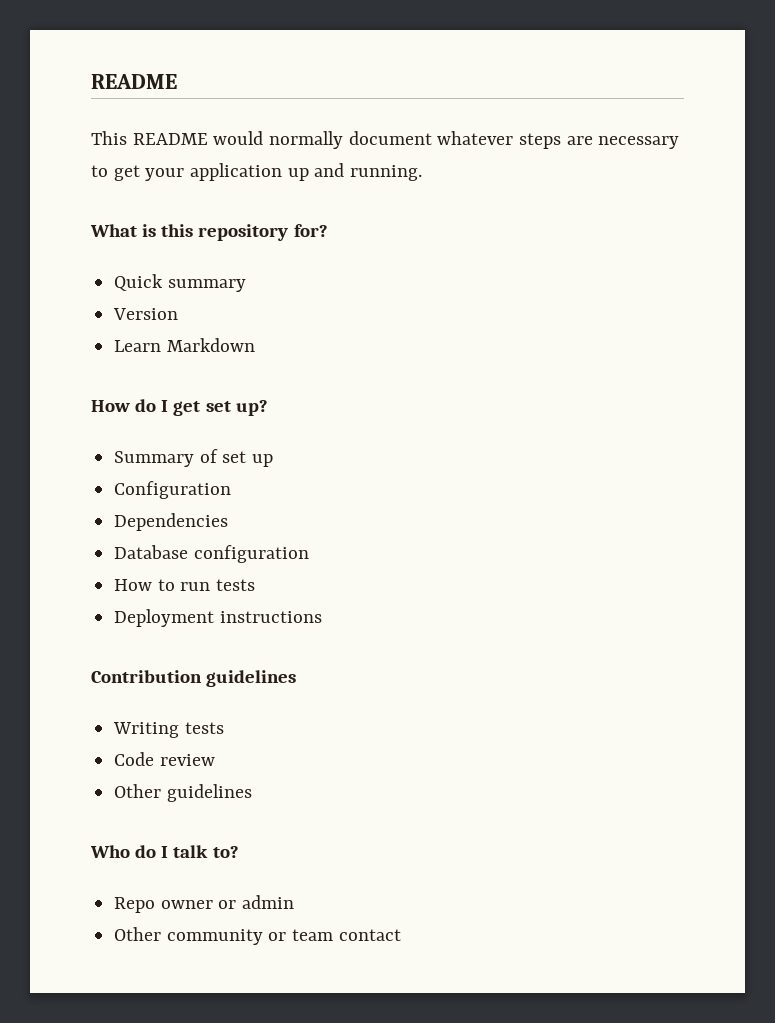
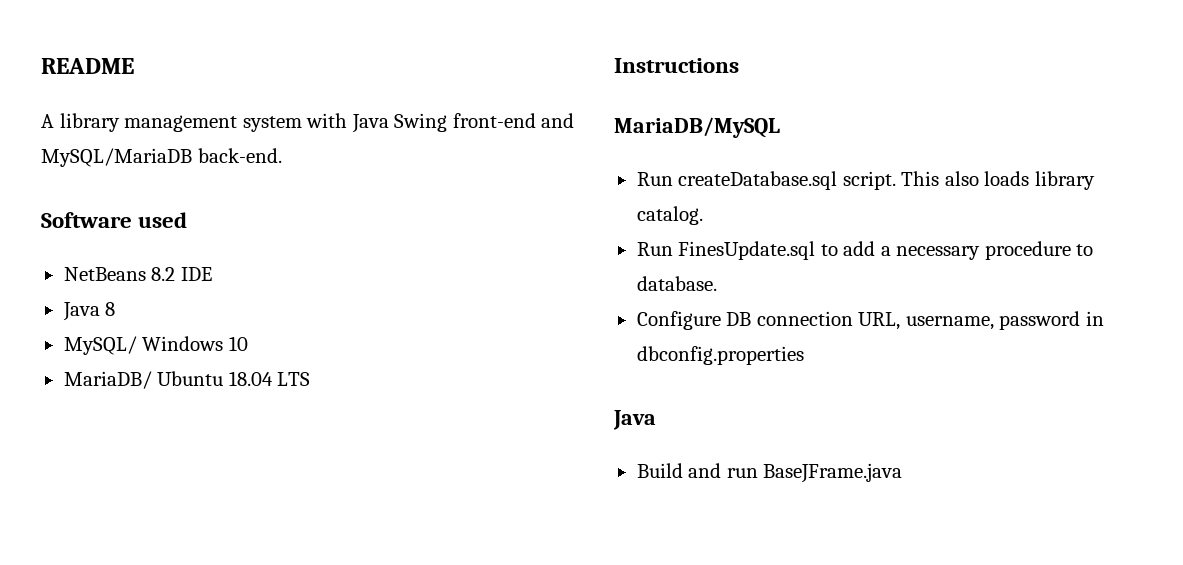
- This README would normally document whatever steps are necessary to get your application up and running.
- What is this repository for?
- Quick summary
- Version
- Learn Markdown
- How do I get set up?
- Summary of set up
- Configuration
- Dependencies
- Database configuration
- How to run tests
- Deployment instructions
- Contribution guidelines
- Writing tests
- Code review
- Other guidelines
- Who do I talk to?
- Repo owner or admin
- Other community or team contact
+ A library management system with Java Swing front-end and MySQL/MariaDB back-end.
+ Software used
+ NetBeans 8.2 IDE
+ Java 8
+ MySQL/ Windows 10
+ MariaDB/ Ubuntu 18.04 LTS
+ Instructions
+ MariaDB/MySQL
+ Run createDatabase.sql script. This also loads library catalog.
+ Run FinesUpdate.sql to add a necessary procedure to database.
+ Configure DB connection URL, username, password in dbconfig.properties
+ Java
+ Build and run BaseJFrame.java

